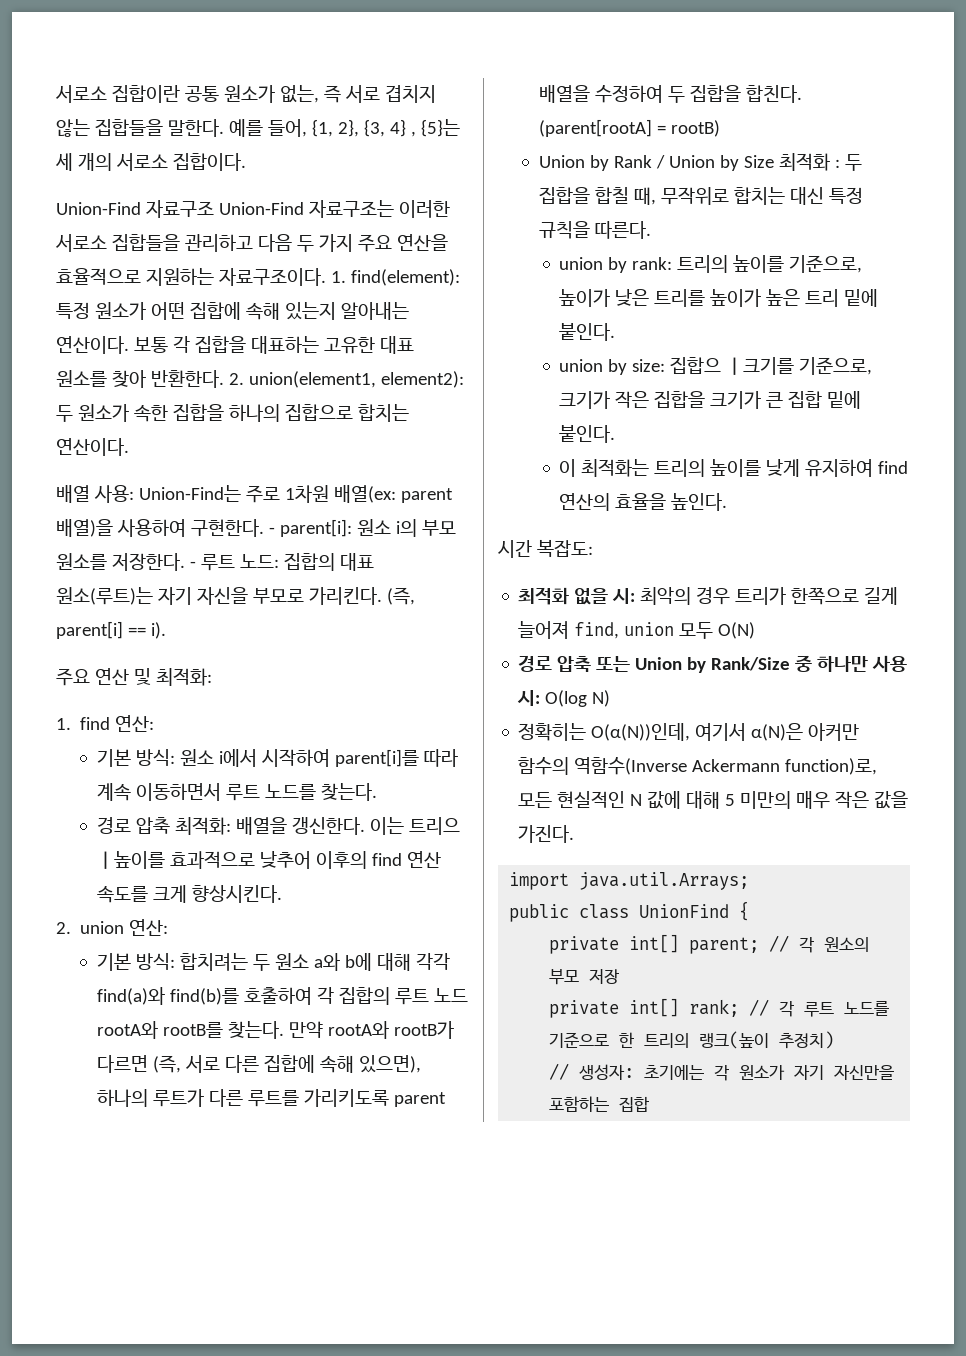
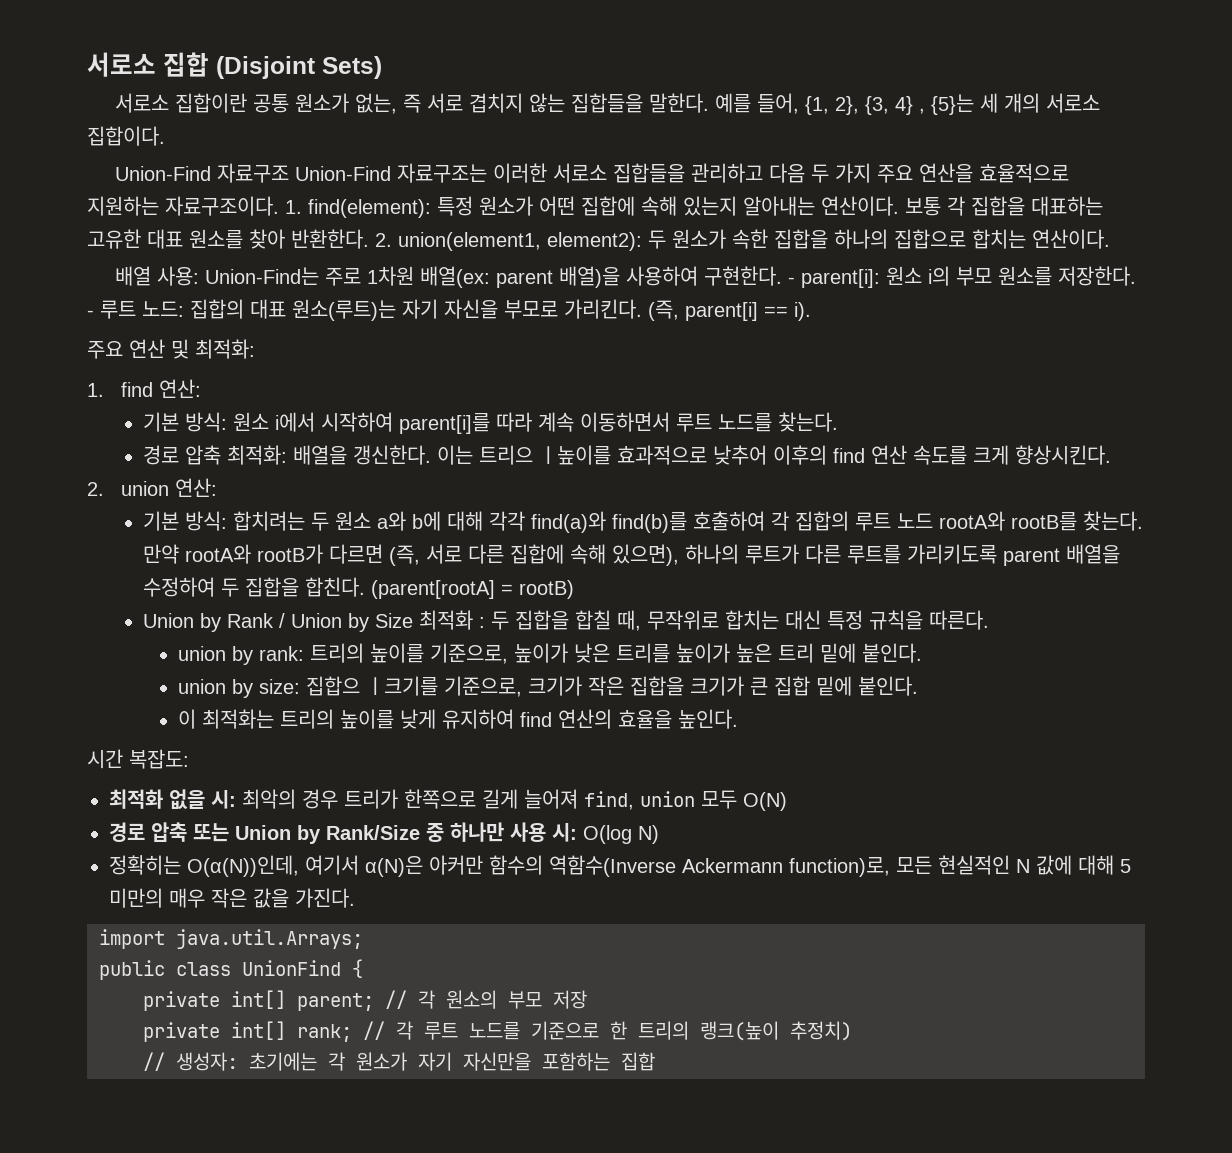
+ 서로소 집합 (Disjoint Sets)

